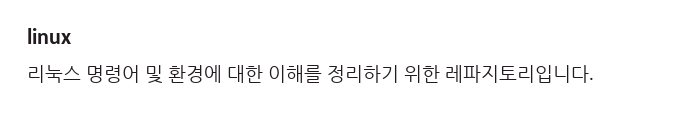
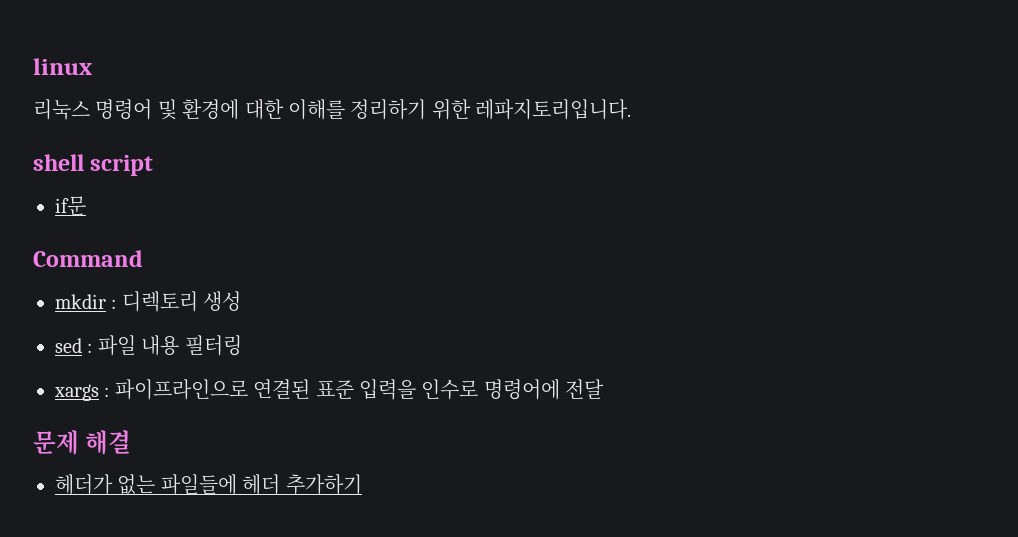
+ shell script
+ if문
+ Command
+ mkdir : 디렉토리 생성
+ sed : 파일 내용 필터링
+ xargs : 파이프라인으로 연결된 표준 입력을 인수로 명령어에 전달
+ 문제 해결
+ 헤더가 없는 파일들에 헤더 추가하기

